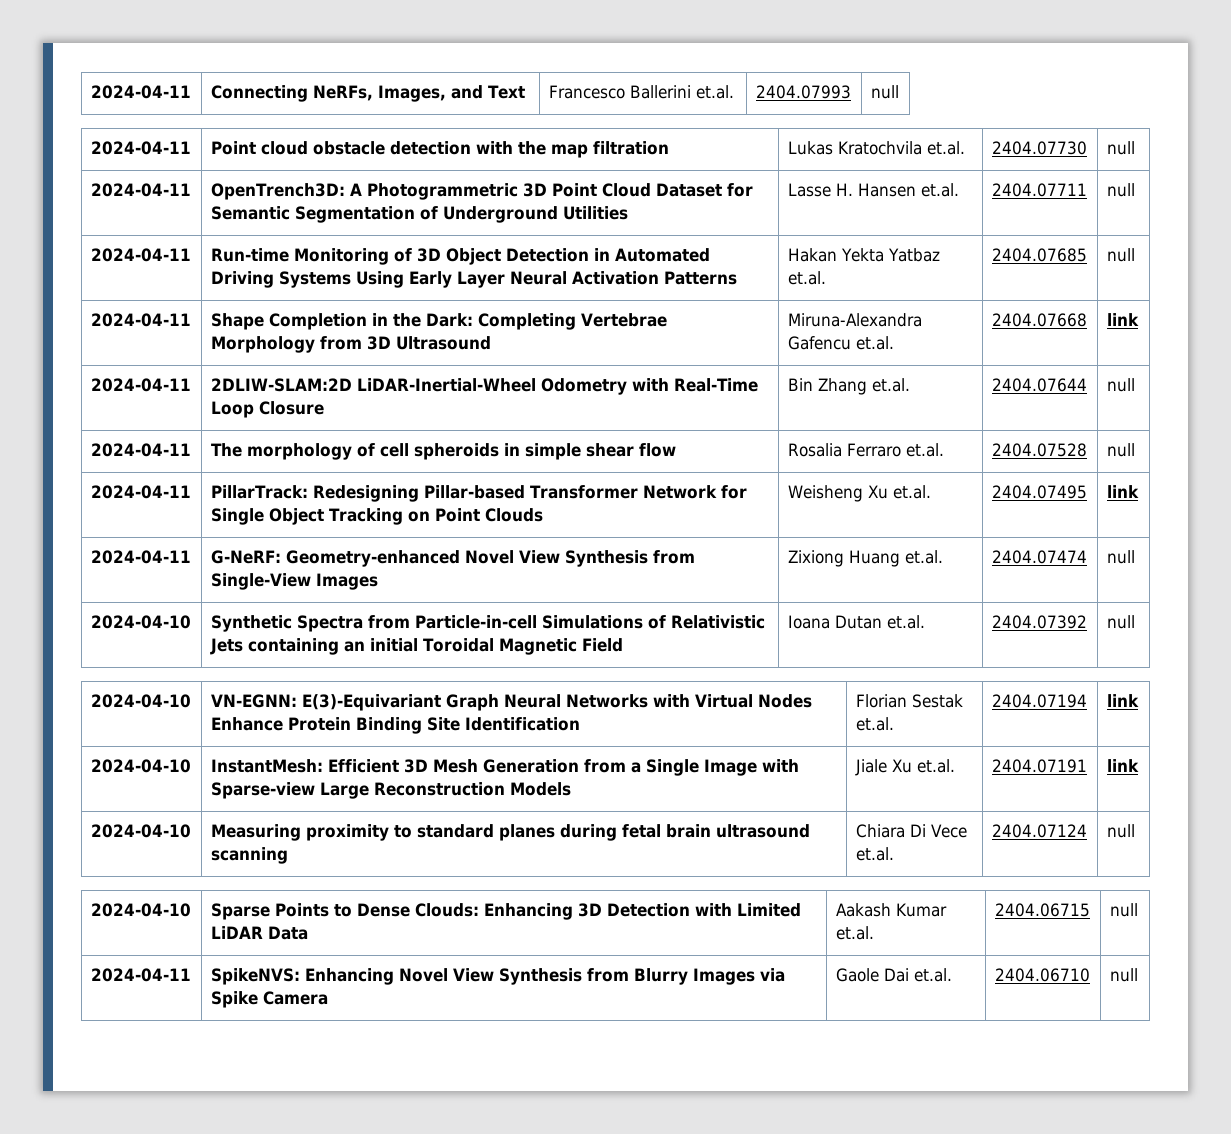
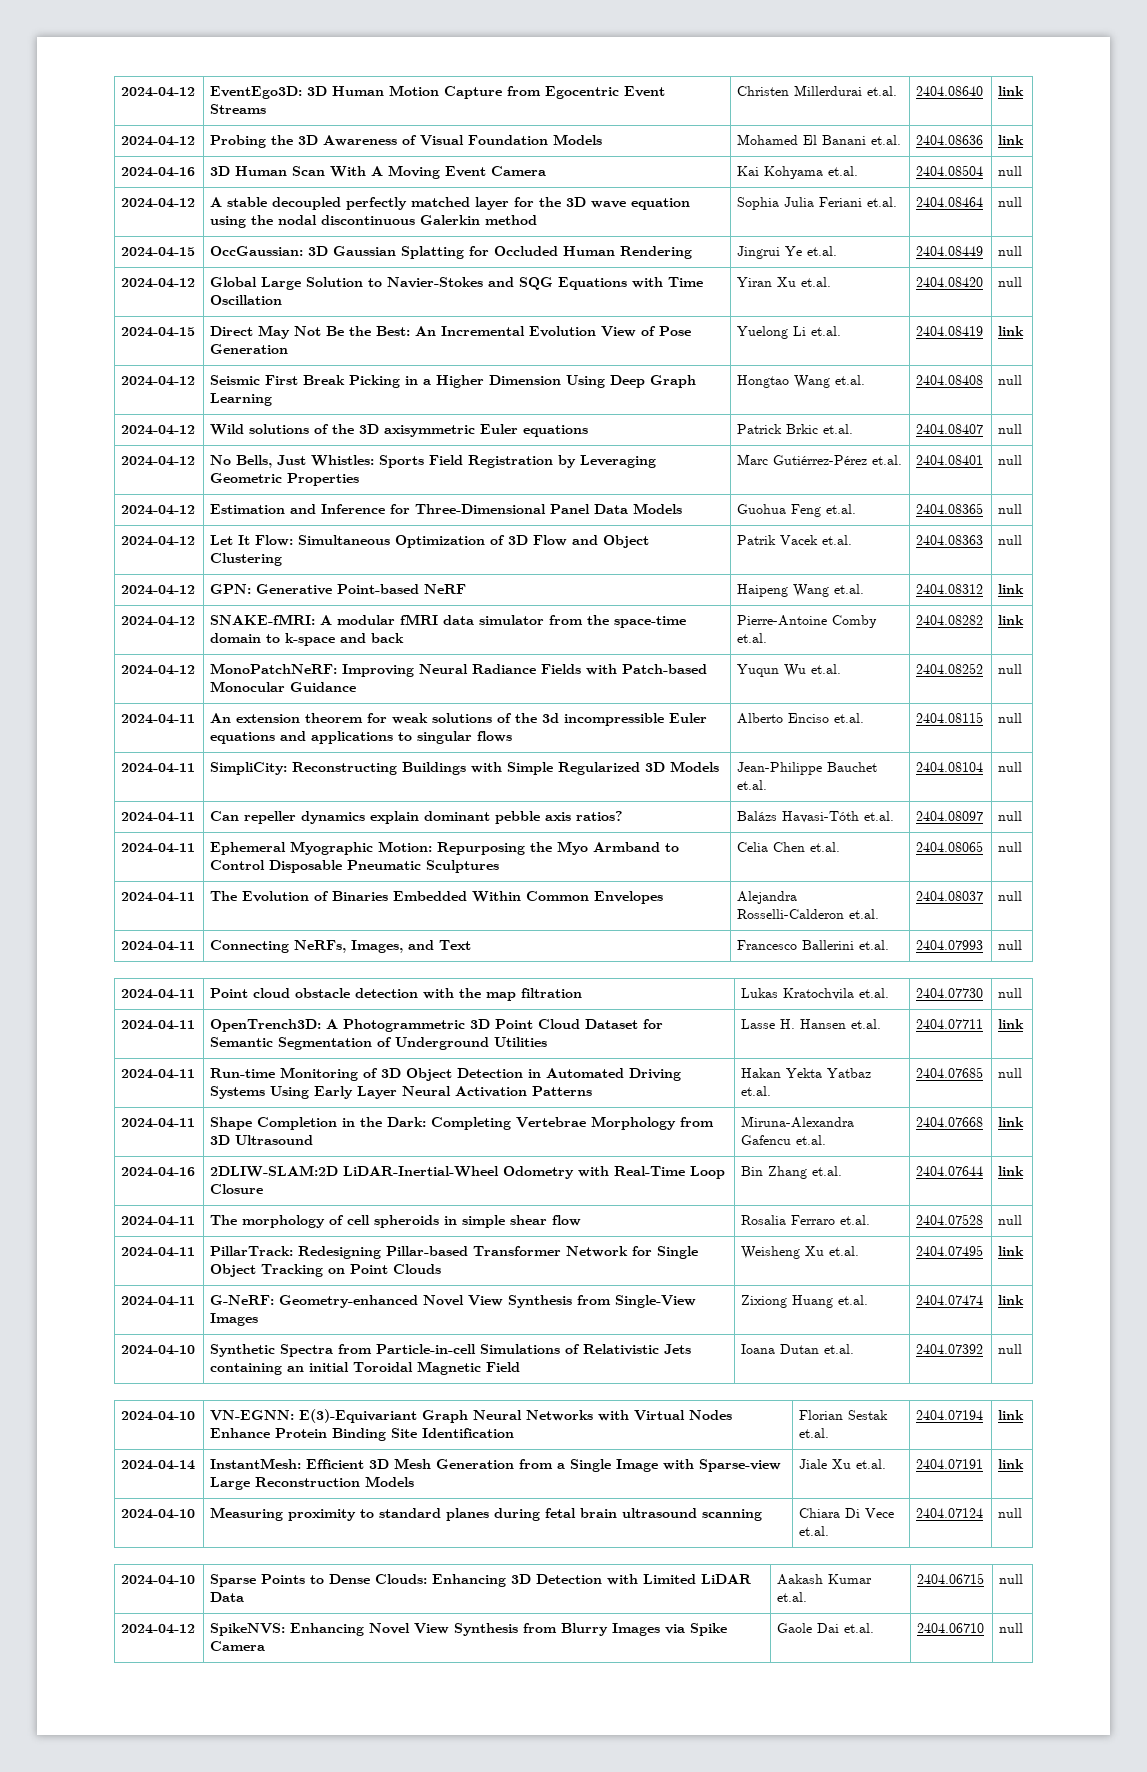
+ 2024-04-12 | EventEgo3D: 3D Human Motion Capture from Egocentric Event Streams | Christen Millerdurai et.al. | 2404.08640 | link
+ 2024-04-12 | Probing the 3D Awareness of Visual Foundation Models | Mohamed El Banani et.al. | 2404.08636 | link
+ 2024-04-16 | 3D Human Scan With A Moving Event Camera | Kai Kohyama et.al. | 2404.08504 | null
+ 2024-04-12 | A stable decoupled perfectly matched layer for the 3D wave equation using the nodal discontinuous Galerkin method | Sophia Julia Feriani et.al. | 2404.08464 | null
+ 2024-04-15 | OccGaussian: 3D Gaussian Splatting for Occluded Human Rendering | Jingrui Ye et.al. | 2404.08449 | null
+ 2024-04-12 | Global Large Solution to Navier-Stokes and SQG Equations with Time Oscillation | Yiran Xu et.al. | 2404.08420 | null
+ 2024-04-15 | Direct May Not Be the Best: An Incremental Evolution View of Pose Generation | Yuelong Li et.al. | 2404.08419 | link
+ 2024-04-12 | Seismic First Break Picking in a Higher Dimension Using Deep Graph Learning | Hongtao Wang et.al. | 2404.08408 | null
+ 2024-04-12 | Wild solutions of the 3D axisymmetric Euler equations | Patrick Brkic et.al. | 2404.08407 | null
+ 2024-04-12 | No Bells, Just Whistles: Sports Field Registration by Leveraging Geometric Properties | Marc Gutiérrez-Pérez et.al. | 2404.08401 | null
+ 2024-04-12 | Estimation and Inference for Three-Dimensional Panel Data Models | Guohua Feng et.al. | 2404.08365 | null
+ 2024-04-12 | Let It Flow: Simultaneous Optimization of 3D Flow and Object Clustering | Patrik Vacek et.al. | 2404.08363 | null
+ 2024-04-12 | GPN: Generative Point-based NeRF | Haipeng Wang et.al. | 2404.08312 | link
+ 2024-04-12 | SNAKE-fMRI: A modular fMRI data simulator from the space-time domain to k-space and back | Pierre-Antoine Comby et.al. | 2404.08282 | link
+ 2024-04-12 | MonoPatchNeRF: Improving Neural Radiance Fields with Patch-based Monocular Guidance | Yuqun Wu et.al. | 2404.08252 | null
+ 2024-04-11 | An extension theorem for weak solutions of the 3d incompressible Euler equations and applications to singular flows | Alberto Enciso et.al. | 2404.08115 | null
+ 2024-04-11 | SimpliCity: Reconstructing Buildings with Simple Regularized 3D Models | Jean-Philippe Bauchet et.al. | 2404.08104 | null
+ 2024-04-11 | Can repeller dynamics explain dominant pebble axis ratios? | Balázs Havasi-Tóth et.al. | 2404.08097 | null
+ 2024-04-11 | Ephemeral Myographic Motion: Repurposing the Myo Armband to Control Disposable Pneumatic Sculptures | Celia Chen et.al. | 2404.08065 | null
+ 2024-04-11 | The Evolution of Binaries Embedded Within Common Envelopes | Alejandra Rosselli-Calderon et.al. | 2404.08037 | null
- 2024-04-11 | OpenTrench3D: A Photogrammetric 3D Point Cloud Dataset for Semantic Segmentation of Underground Utilities | Lasse H. Hansen et.al. | 2404.07711 | null
+ 2024-04-11 | OpenTrench3D: A Photogrammetric 3D Point Cloud Dataset for Semantic Segmentation of Underground Utilities | Lasse H. Hansen et.al. | 2404.07711 | link
- 2024-04-11 | 2DLIW-SLAM:2D LiDAR-Inertial-Wheel Odometry with Real-Time Loop Closure | Bin Zhang et.al. | 2404.07644 | null
+ 2024-04-16 | 2DLIW-SLAM:2D LiDAR-Inertial-Wheel Odometry with Real-Time Loop Closure | Bin Zhang et.al. | 2404.07644 | link
- 2024-04-11 | G-NeRF: Geometry-enhanced Novel View Synthesis from Single-View Images | Zixiong Huang et.al. | 2404.07474 | null
+ 2024-04-11 | G-NeRF: Geometry-enhanced Novel View Synthesis from Single-View Images | Zixiong Huang et.al. | 2404.07474 | link
- 2024-04-10 | InstantMesh: Efficient 3D Mesh Generation from a Single Image with Sparse-view Large Reconstruction Models | Jiale Xu et.al. | 2404.07191 | link
+ 2024-04-14 | InstantMesh: Efficient 3D Mesh Generation from a Single Image with Sparse-view Large Reconstruction Models | Jiale Xu et.al. | 2404.07191 | link
- 2024-04-11 | SpikeNVS: Enhancing Novel View Synthesis from Blurry Images via Spike Camera | Gaole Dai et.al. | 2404.06710 | null
+ 2024-04-12 | SpikeNVS: Enhancing Novel View Synthesis from Blurry Images via Spike Camera | Gaole Dai et.al. | 2404.06710 | null

